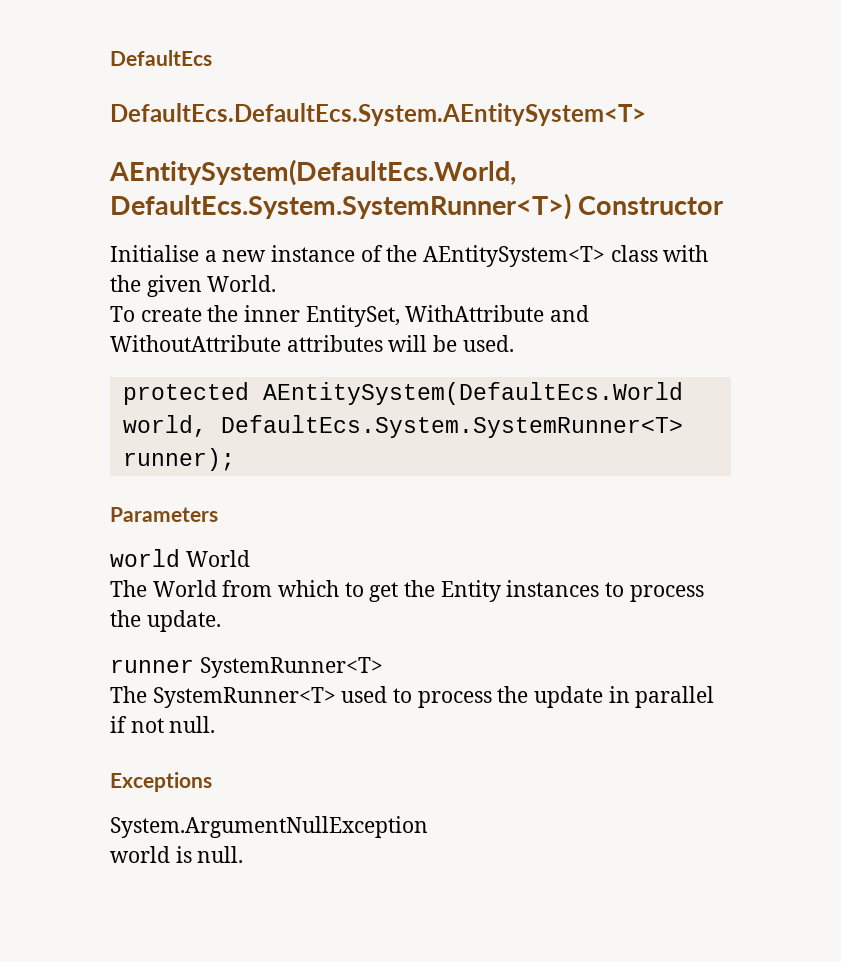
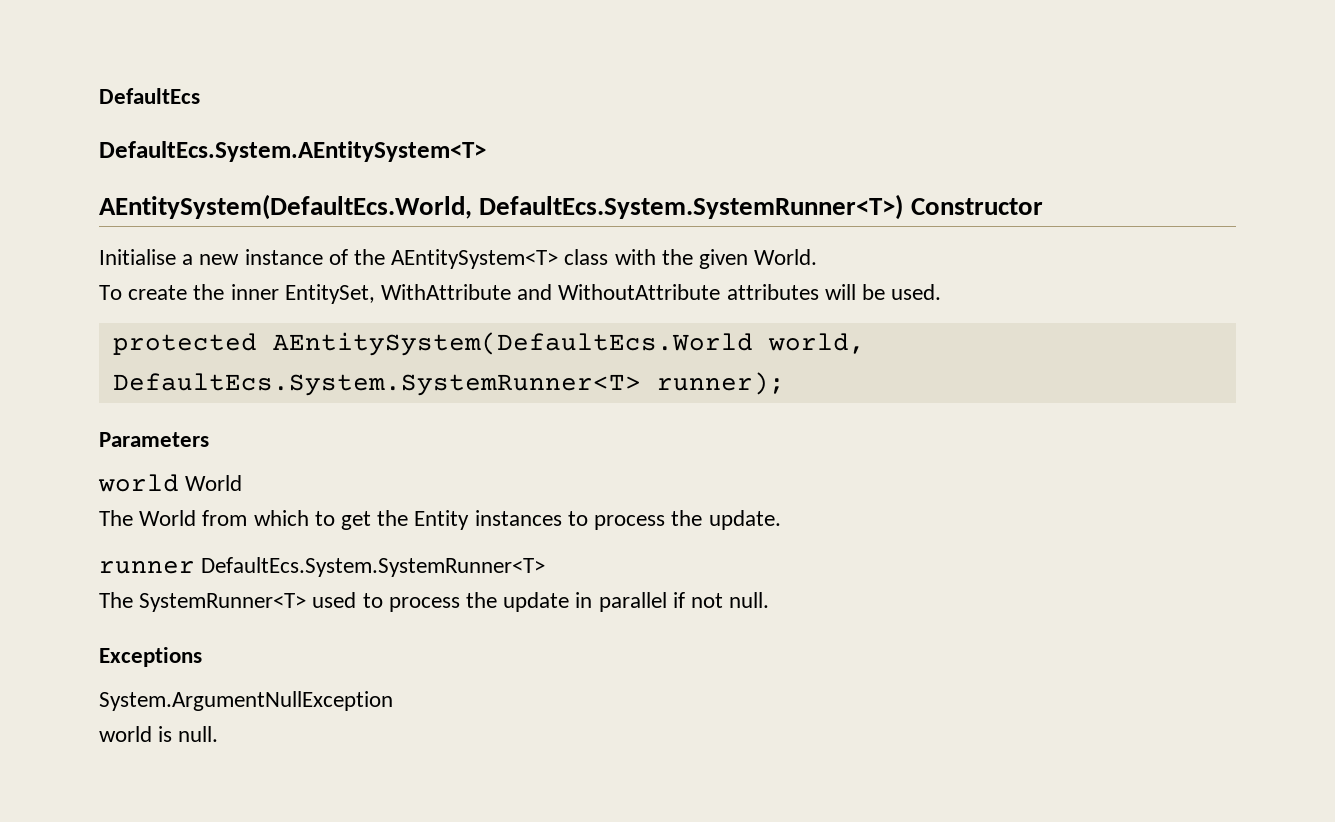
- DefaultEcs.DefaultEcs.System.AEntitySystem<T>
+ DefaultEcs.System.AEntitySystem<T>
- runner SystemRunner<T>
+ runner DefaultEcs.System.SystemRunner<T>

